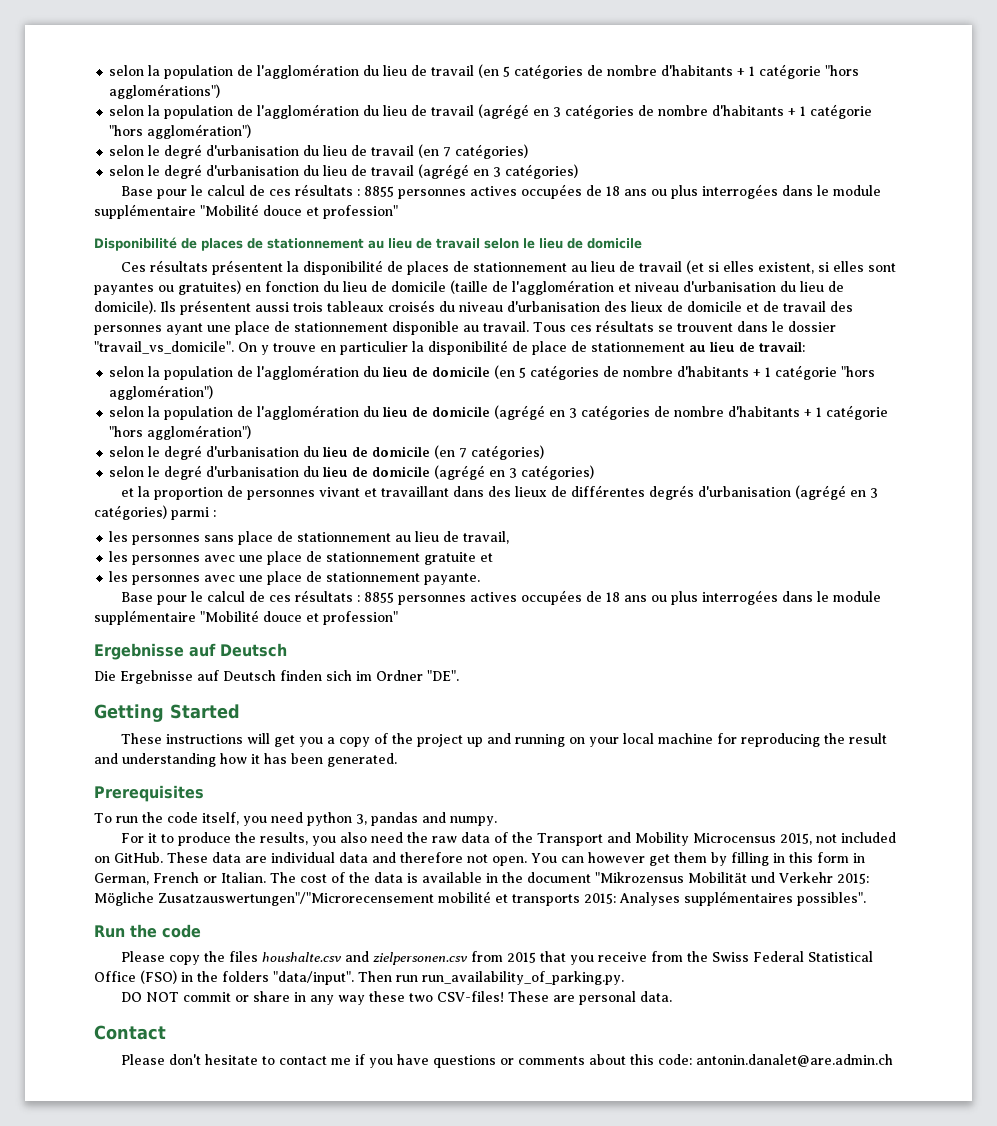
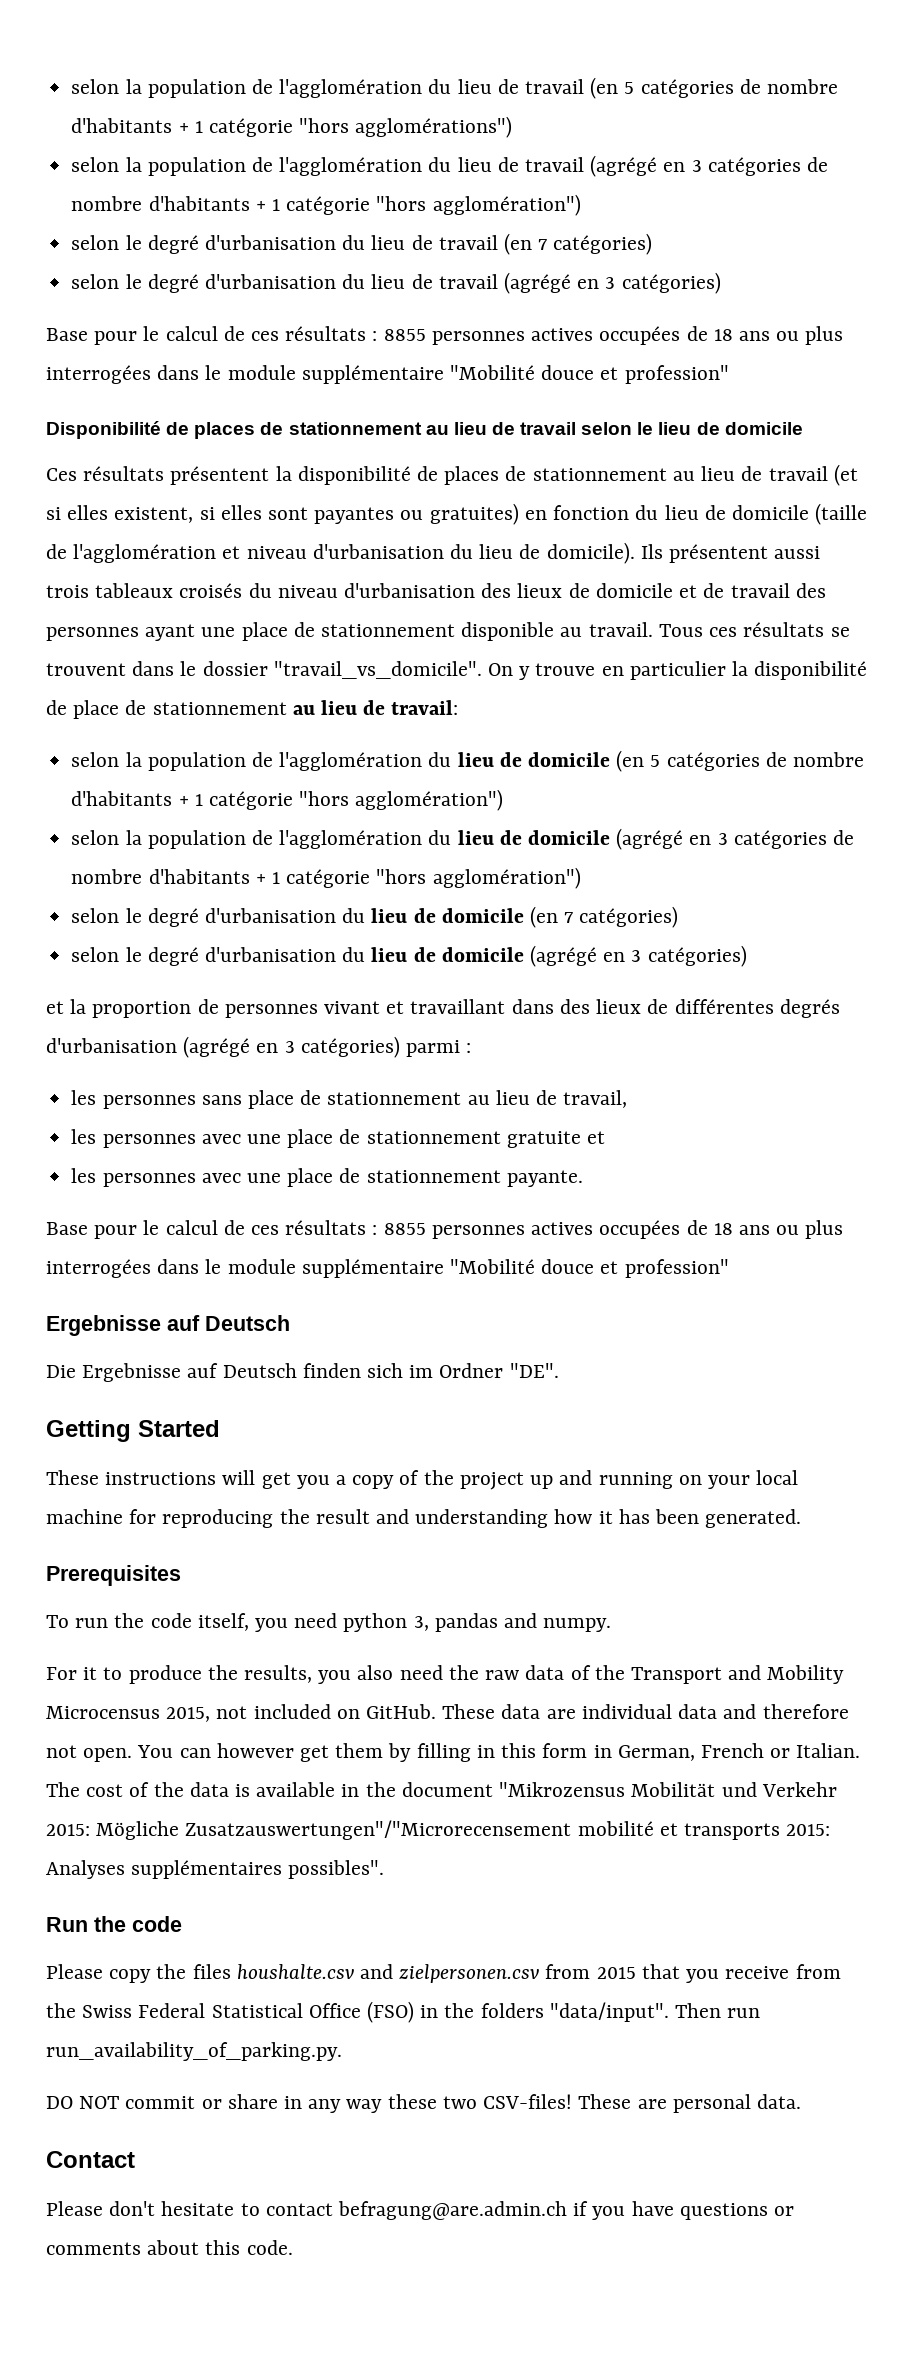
- Please don't hesitate to contact me if you have questions or comments about this code: antonin.danalet@are.admin.ch
+ Please don't hesitate to contact befragung@are.admin.ch if you have questions or comments about this code.

